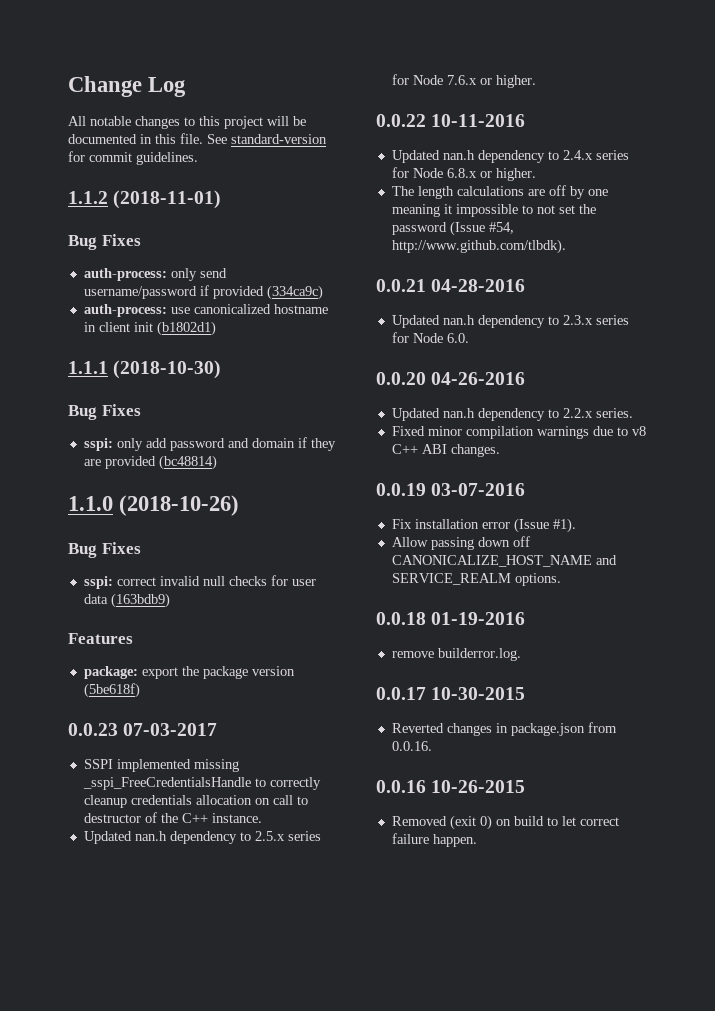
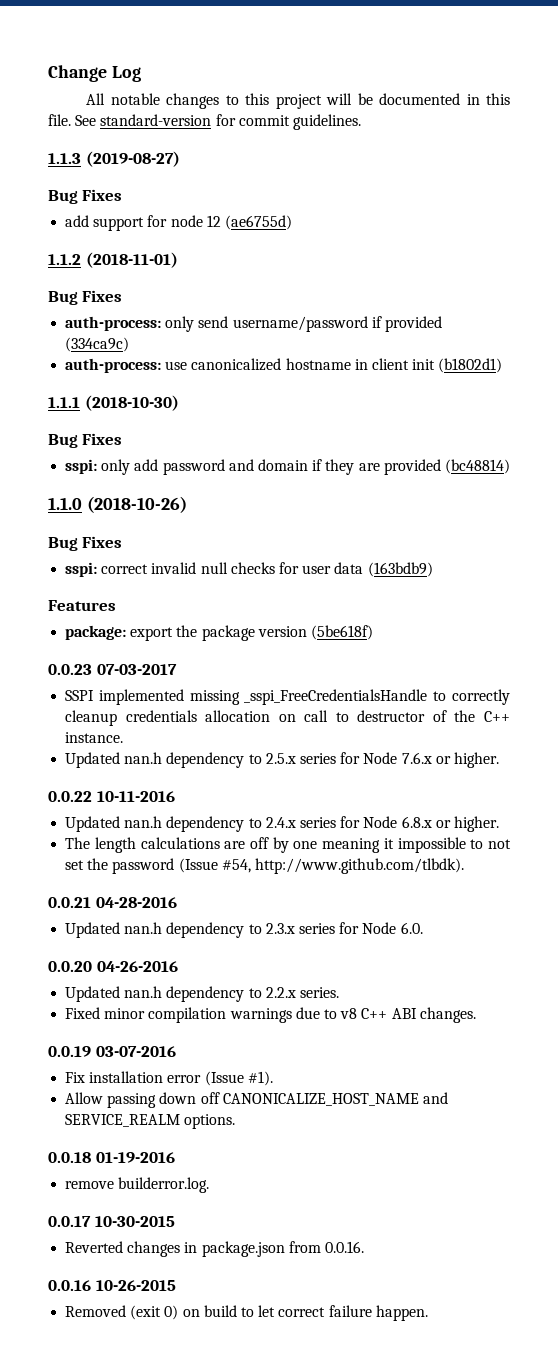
+ 1.1.3 (2019-08-27)
+ Bug Fixes
+ add support for node 12 (ae6755d)

